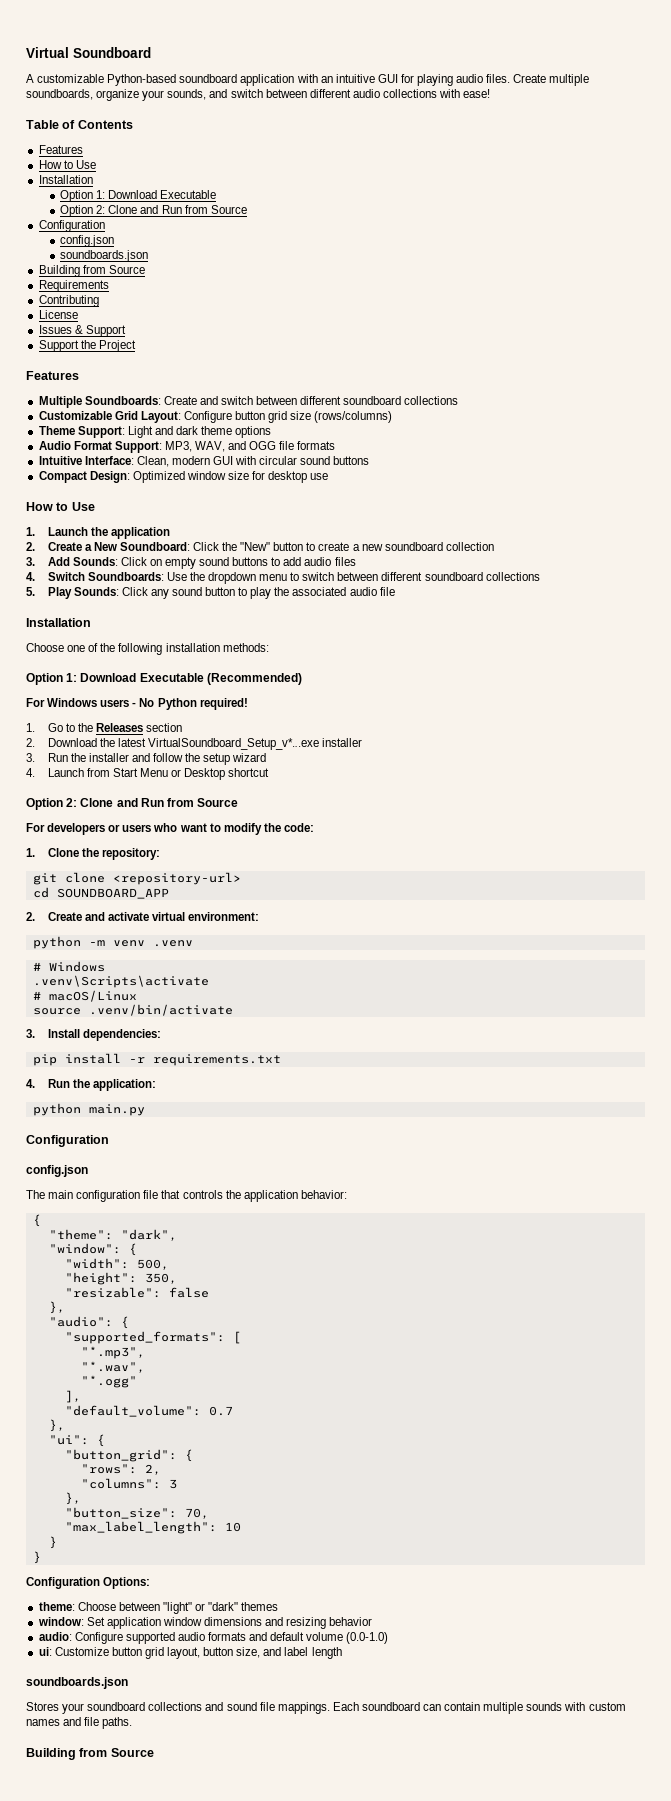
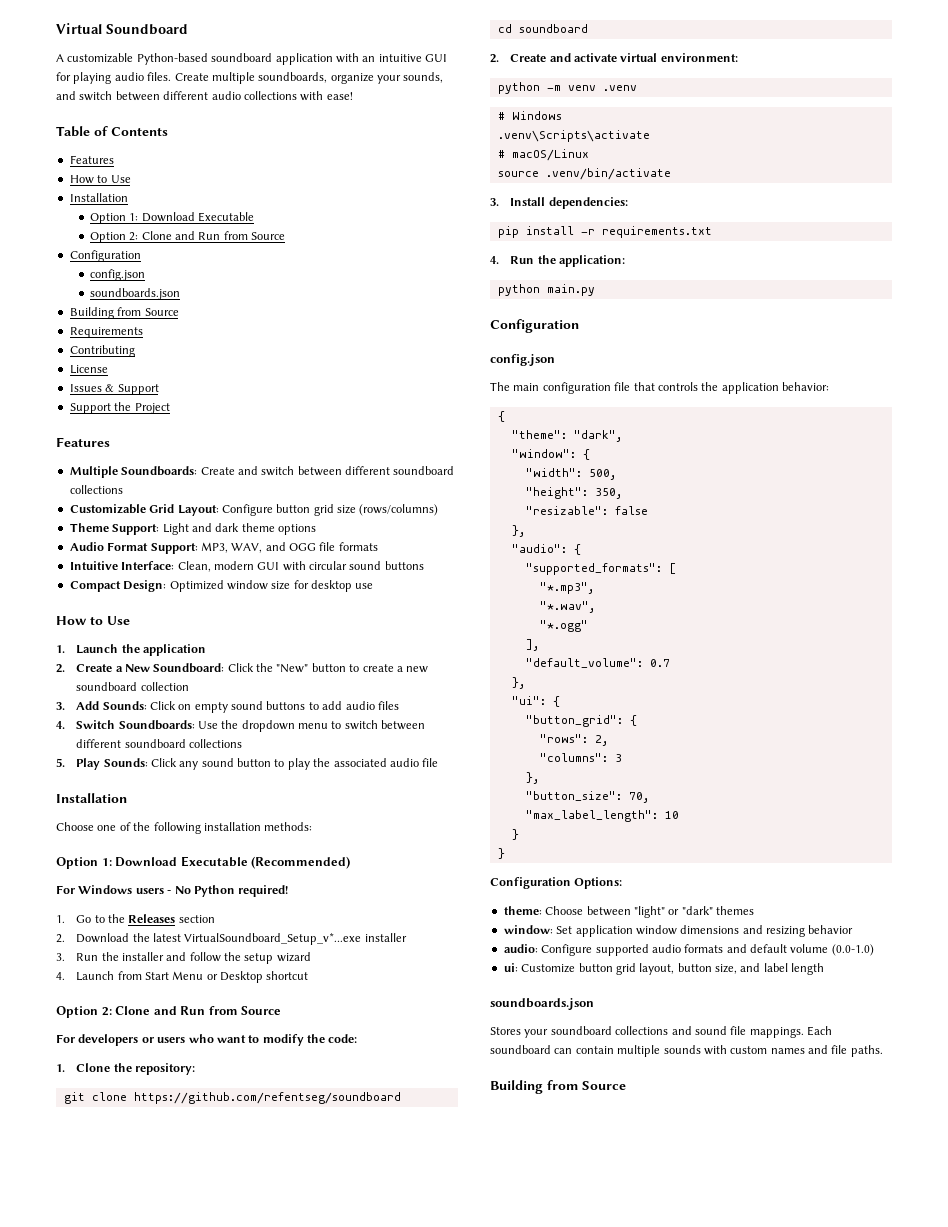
- git clone <repository-url>
+ git clone https://github.com/refentseg/soundboard
- cd SOUNDBOARD_APP
+ cd soundboard

